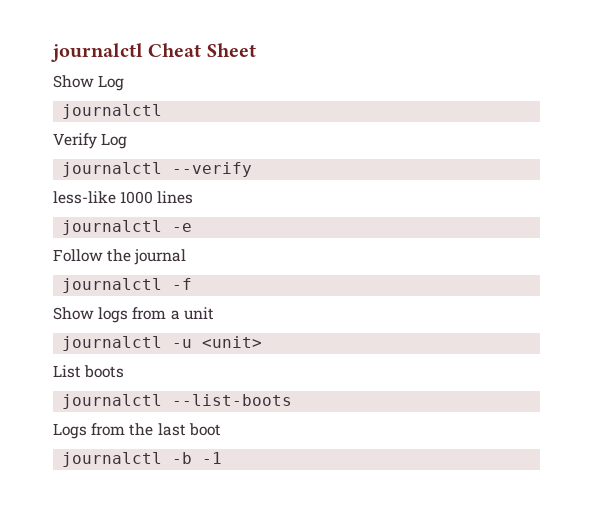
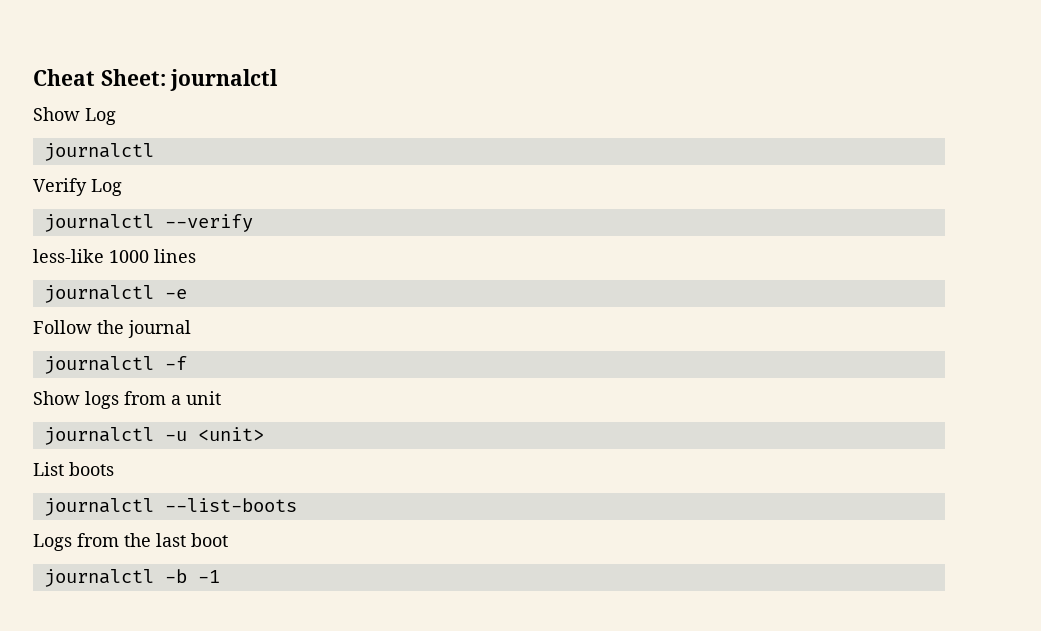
- journalctl Cheat Sheet
+ Cheat Sheet: journalctl

